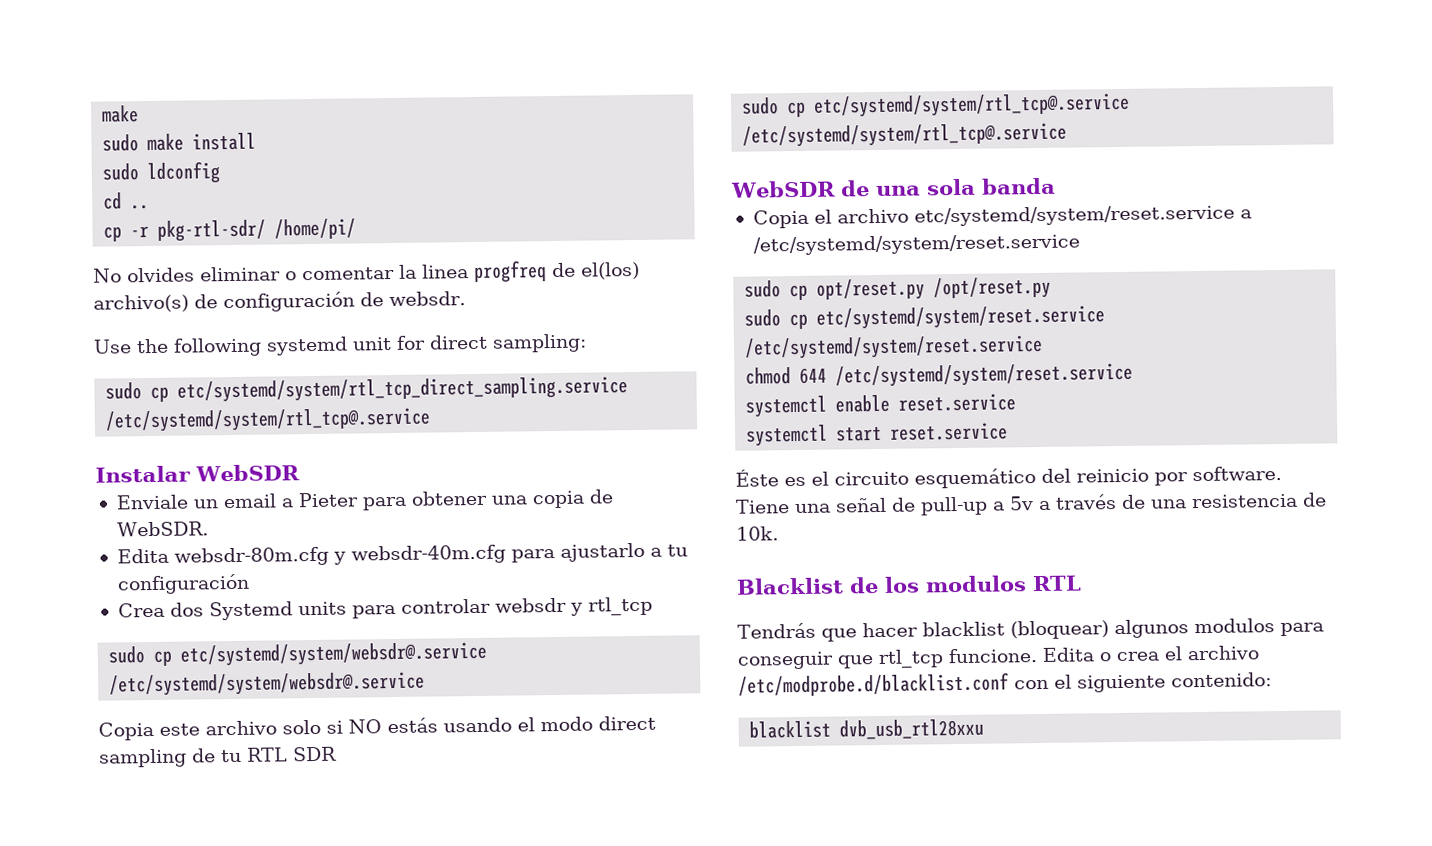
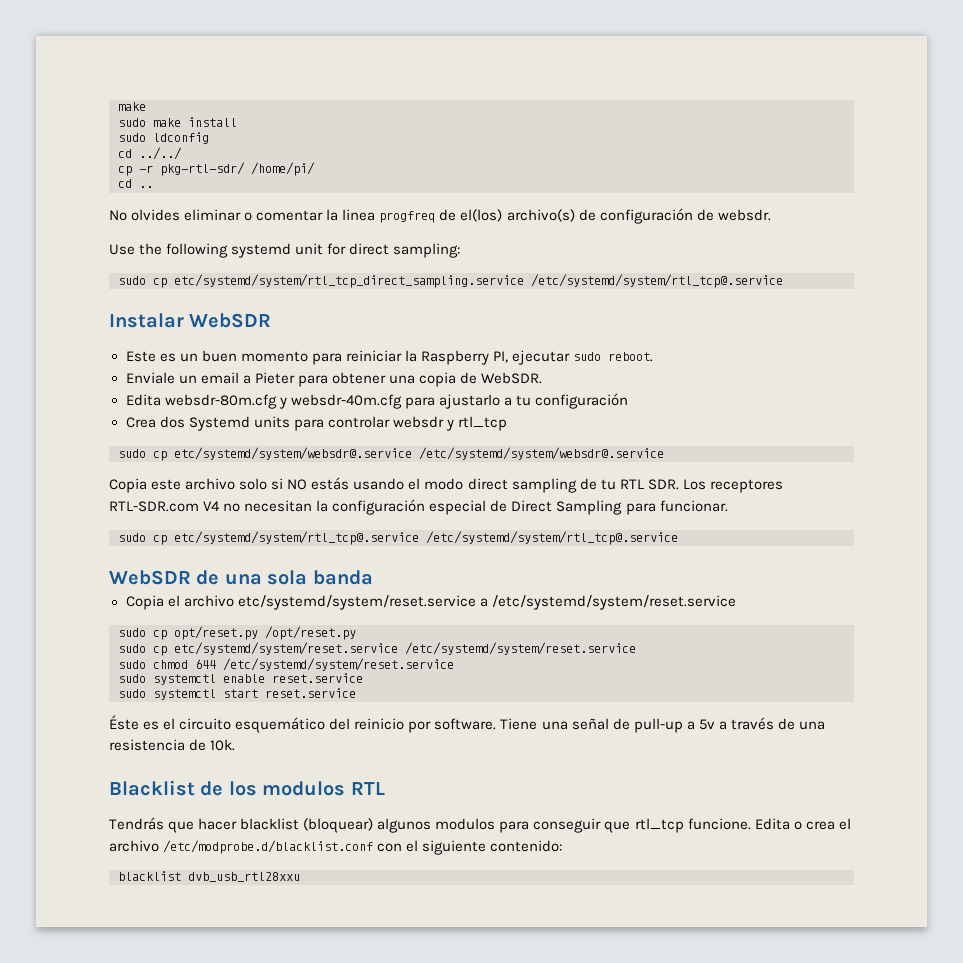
- cd ..
+ cd ../../
+ cd ..
+ Este es un buen momento para reiniciar la Raspberry PI, ejecutar sudo reboot.
- Copia este archivo solo si NO estás usando el modo direct sampling de tu RTL SDR
+ Copia este archivo solo si NO estás usando el modo direct sampling de tu RTL SDR. Los receptores RTL-SDR.com V4 no necesitan la configuración especial de Direct Sampling para funcionar.
- chmod 644 /etc/systemd/system/reset.service
+ sudo chmod 644 /etc/systemd/system/reset.service
- systemctl enable reset.service
+ sudo systemctl enable reset.service
- systemctl start reset.service
+ sudo systemctl start reset.service

